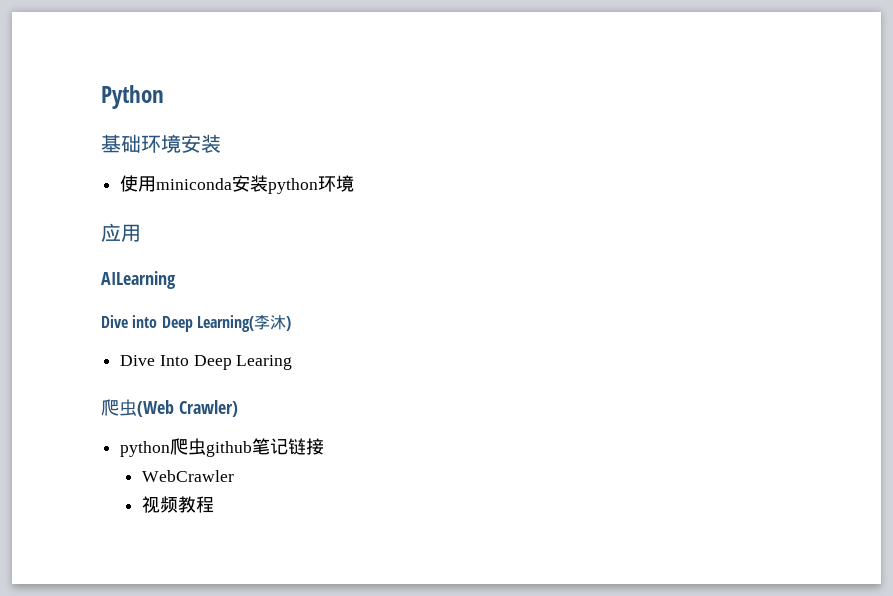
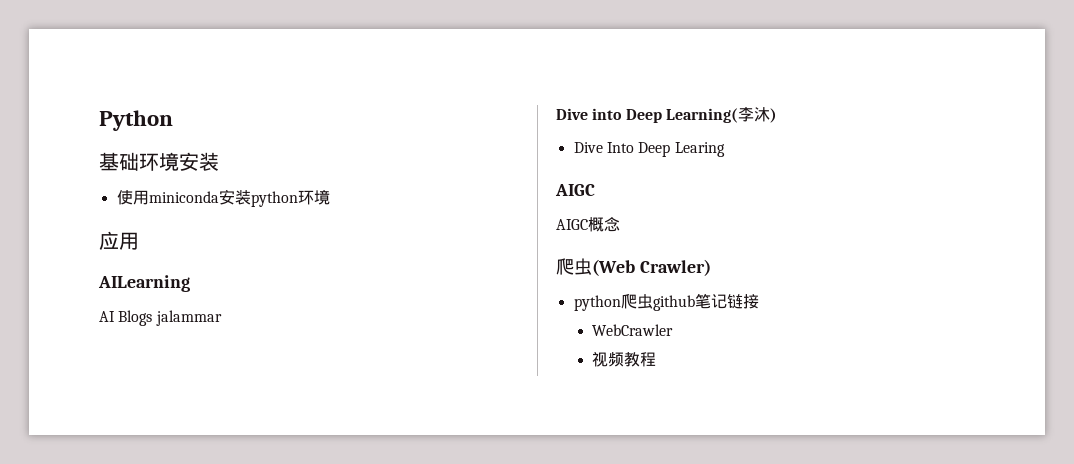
+ AI Blogs jalammar
  Dive Into Deep Learing
+ AIGC
+ AIGC概念

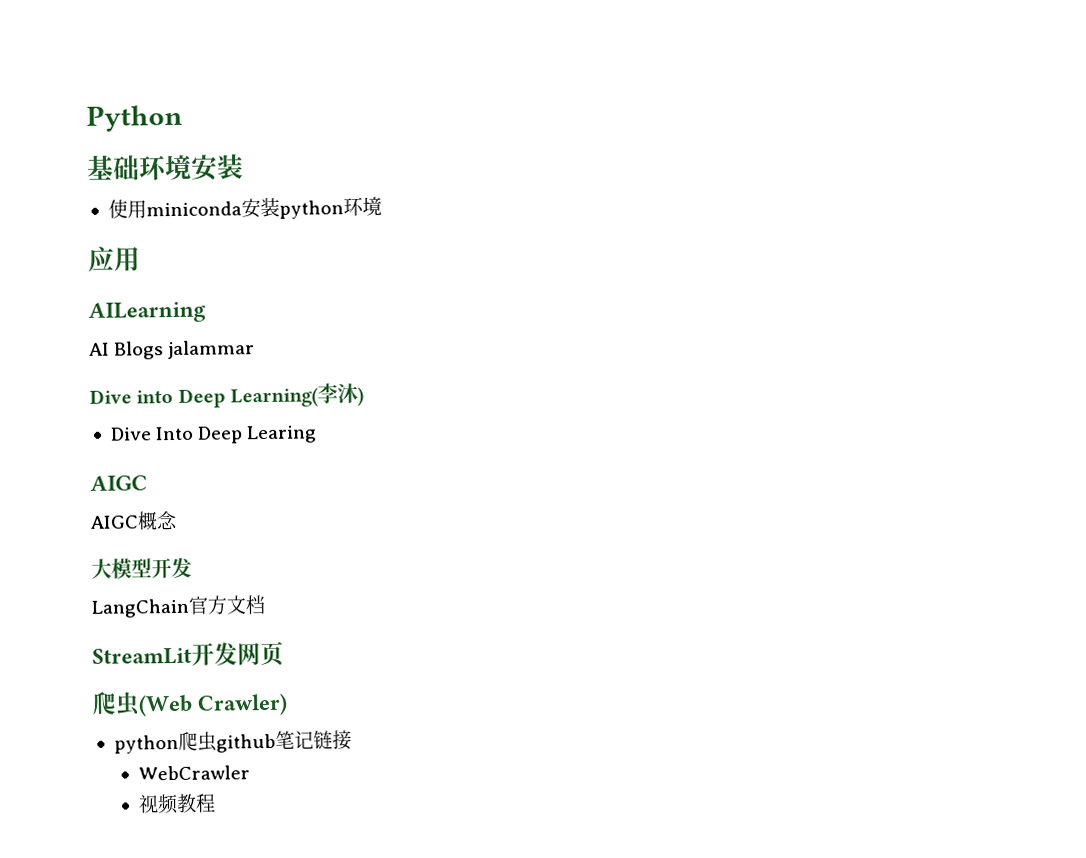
+ 大模型开发
+ LangChain官方文档
+ StreamLit开发网页

